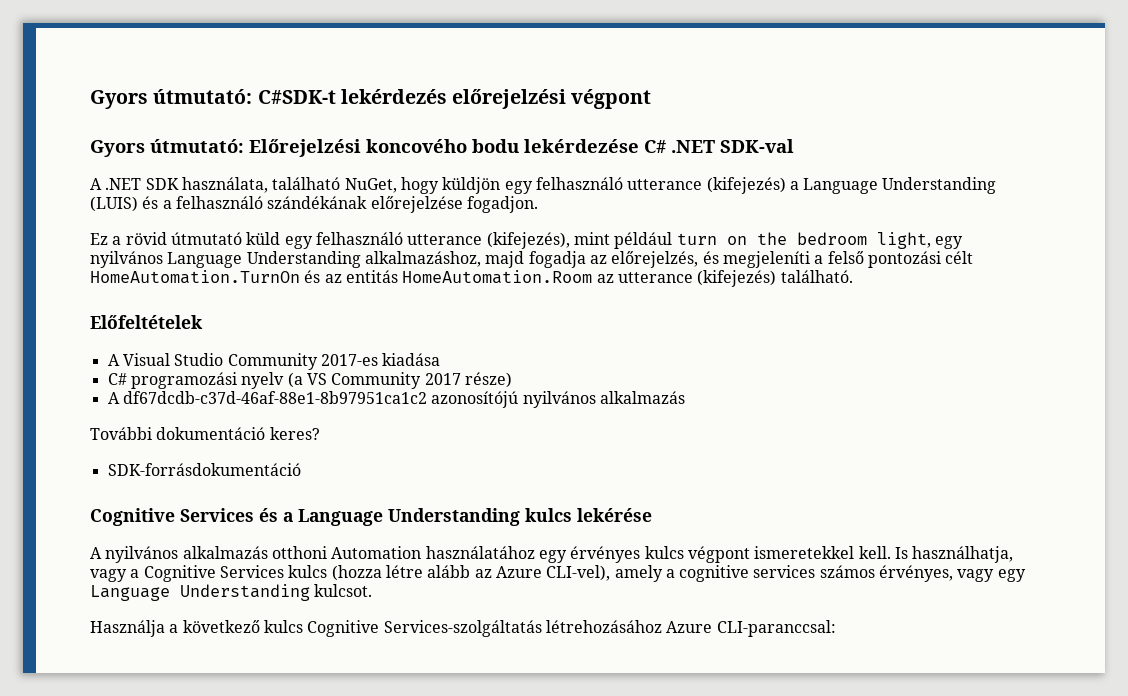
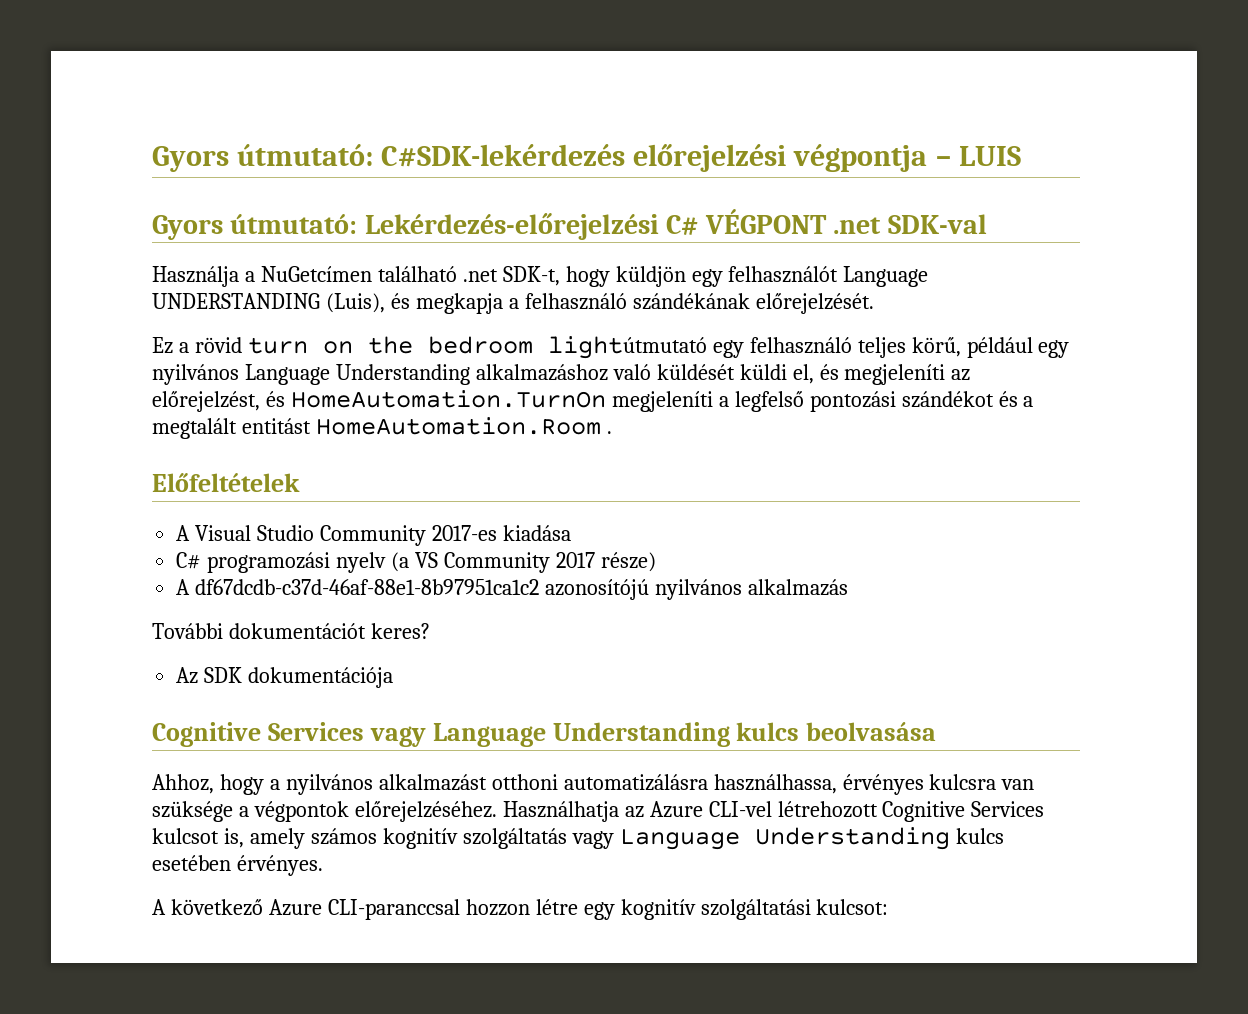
- Gyors útmutató: C#SDK-t lekérdezés előrejelzési végpont
- Gyors útmutató: Előrejelzési koncového bodu lekérdezése C# .NET SDK-val
- A .NET SDK használata, található NuGet, hogy küldjön egy felhasználó utterance (kifejezés) a Language Understanding (LUIS) és a felhasználó szándékának előrejelzése fogadjon.
+ Gyors útmutató: C#SDK-lekérdezés előrejelzési végpontja – LUIS
+ Gyors útmutató: Lekérdezés-előrejelzési C# VÉGPONT .net SDK-val
+ Használja a NuGetcímen található .net SDK-t, hogy küldjön egy felhasználót Language UNDERSTANDING (Luis), és megkapja a felhasználó szándékának előrejelzését.
- Ez a rövid útmutató küld egy felhasználó utterance (kifejezés), mint például turn on the bedroom light, egy nyilvános Language Understanding alkalmazáshoz, majd fogadja az előrejelzés, és megjeleníti a felső pontozási célt HomeAutomation.TurnOn és az entitás HomeAutomation.Room az utterance (kifejezés) található.
+ Ez a rövid turn on the bedroom lightútmutató egy felhasználó teljes körű, például egy nyilvános Language Understanding alkalmazáshoz való küldését küldi el, és megjeleníti az előrejelzést, és HomeAutomation.TurnOn megjeleníti a legfelső pontozási szándékot és a megtalált entitást HomeAutomation.Room .
- További dokumentáció keres?
+ További dokumentációt keres?
- SDK-forrásdokumentáció
- Cognitive Services és a Language Understanding kulcs lekérése
- A nyilvános alkalmazás otthoni Automation használatához egy érvényes kulcs végpont ismeretekkel kell. Is használhatja, vagy a Cognitive Services kulcs (hozza létre alább az Azure CLI-vel), amely a cognitive services számos érvényes, vagy egy Language Understanding kulcsot.
- Használja a következő kulcs Cognitive Services-szolgáltatás létrehozásához Azure CLI-paranccsal:
+ Az SDK dokumentációja
+ Cognitive Services vagy Language Understanding kulcs beolvasása
+ Ahhoz, hogy a nyilvános alkalmazást otthoni automatizálásra használhassa, érvényes kulcsra van szüksége a végpontok előrejelzéséhez. Használhatja az Azure CLI-vel létrehozott Cognitive Services kulcsot is, amely számos kognitív szolgáltatás vagy Language Understanding kulcs esetében érvényes.
+ A következő Azure CLI-paranccsal hozzon létre egy kognitív szolgáltatási kulcsot:

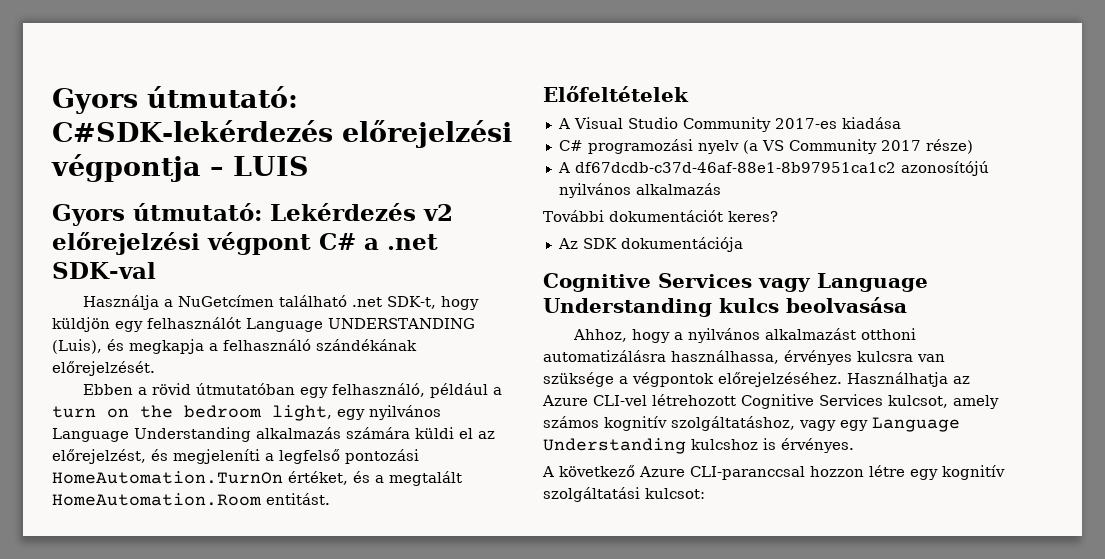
- Gyors útmutató: Lekérdezés-előrejelzési C# VÉGPONT .net SDK-val
+ Gyors útmutató: Lekérdezés v2 előrejelzési végpont C# a .net SDK-val
- Ez a rövid turn on the bedroom lightútmutató egy felhasználó teljes körű, például egy nyilvános Language Understanding alkalmazáshoz való küldését küldi el, és megjeleníti az előrejelzést, és HomeAutomation.TurnOn megjeleníti a legfelső pontozási szándékot és a megtalált entitást HomeAutomation.Room .
+ Ebben a rövid útmutatóban egy felhasználó, például a turn on the bedroom light, egy nyilvános Language Understanding alkalmazás számára küldi el az előrejelzést, és megjeleníti a legfelső pontozási HomeAutomation.TurnOn értéket, és a megtalált HomeAutomation.Room entitást.
- Használhatja az Azure CLI-vel létrehozott Cognitive Services kulcsot is, amely számos kognitív szolgáltatás vagy Language Understanding kulcs esetében érvényes.
+ Használhatja az Azure CLI-vel létrehozott Cognitive Services kulcsot, amely számos kognitív szolgáltatáshoz, vagy egy Language Understanding kulcshoz is érvényes.

